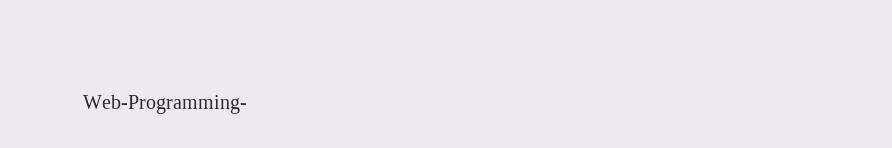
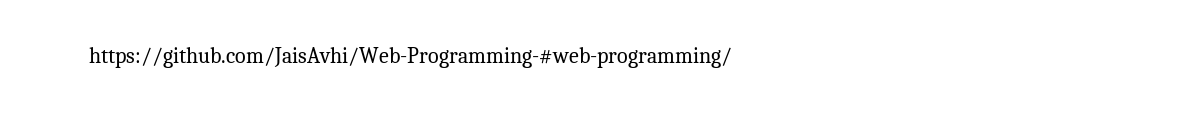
- Web-Programming-
+ https://github.com/JaisAvhi/Web-Programming-#web-programming/

